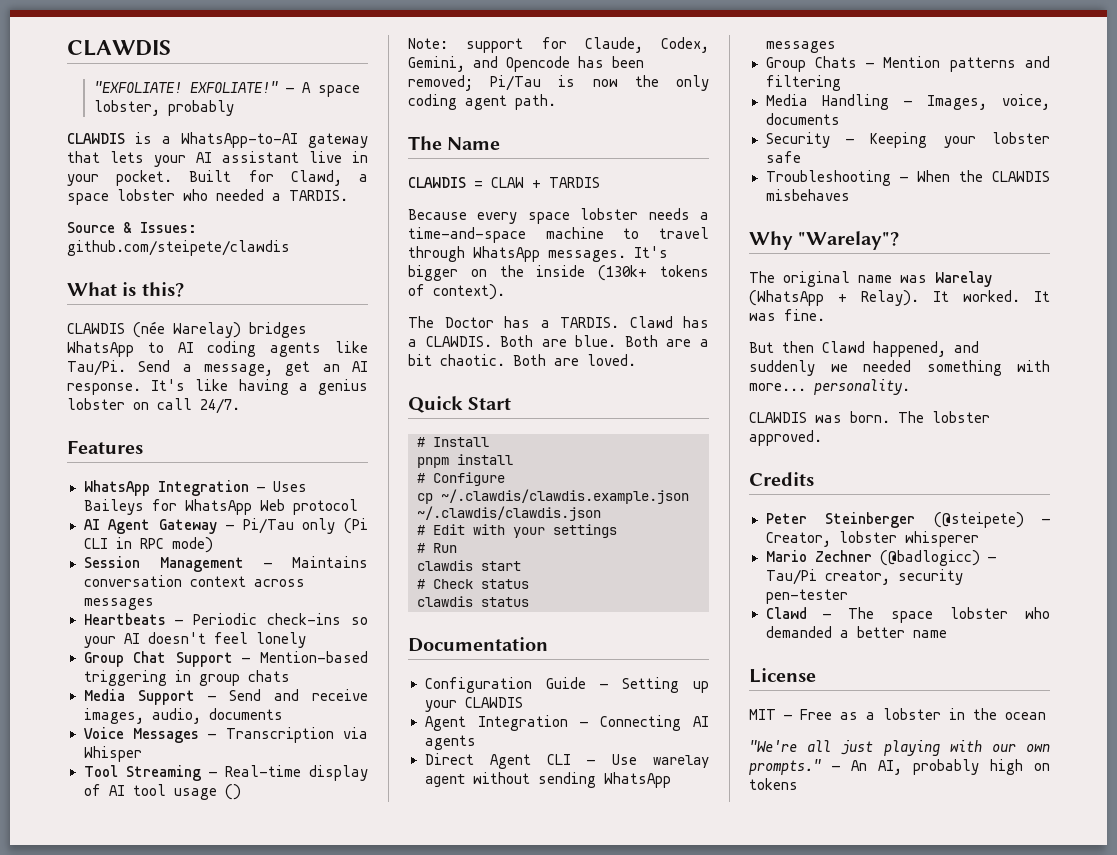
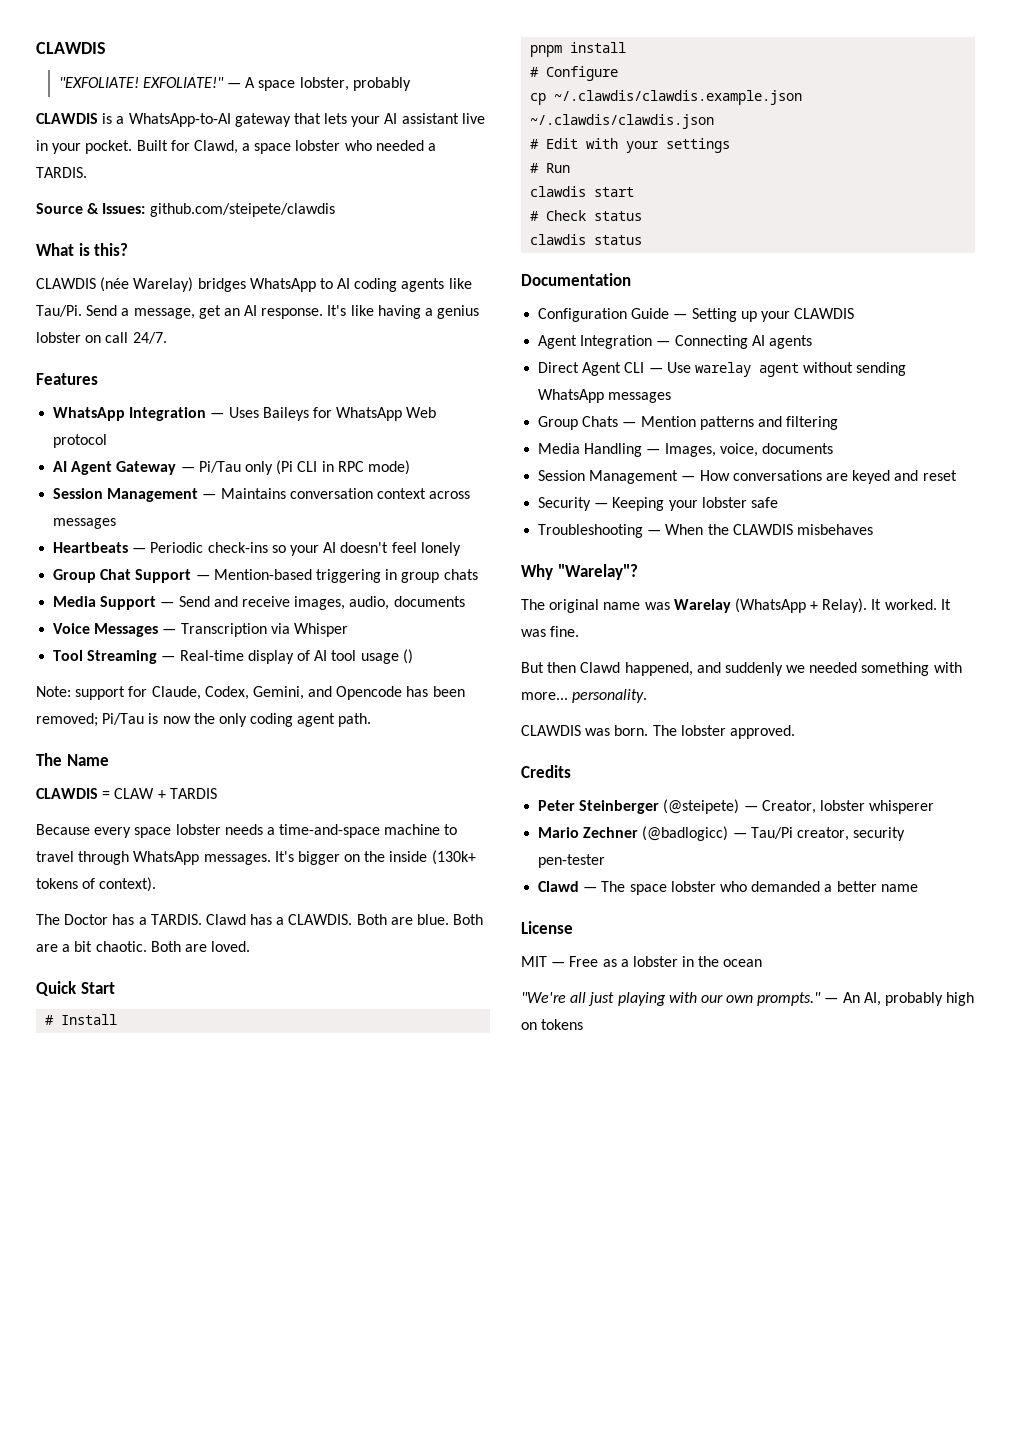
+ Session Management — How conversations are keyed and reset

